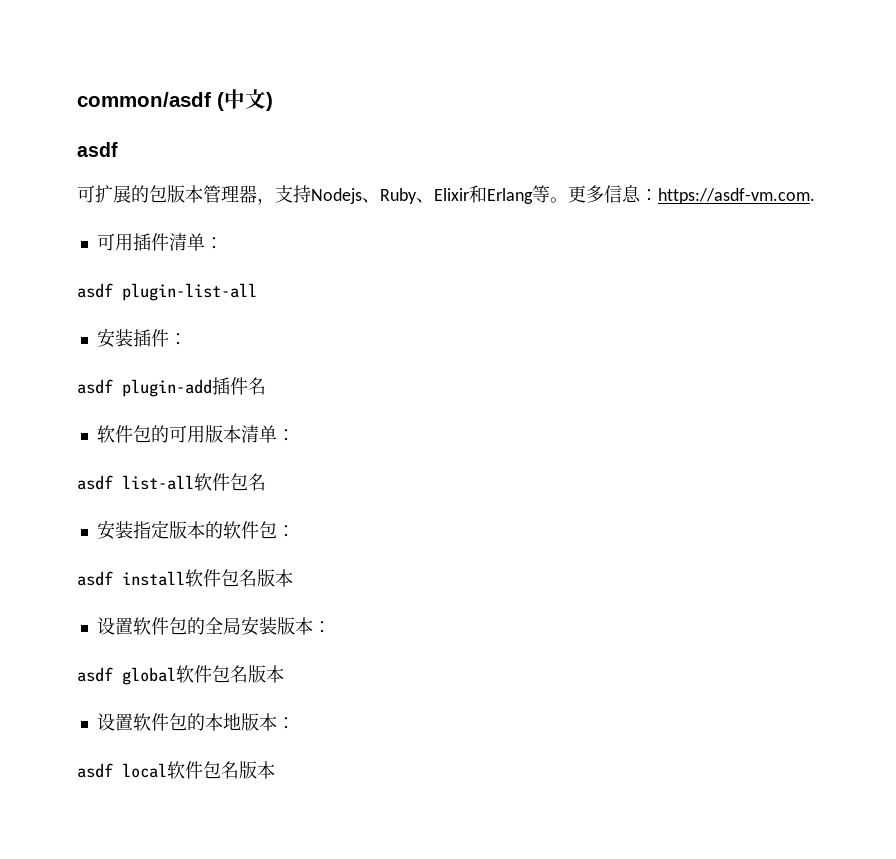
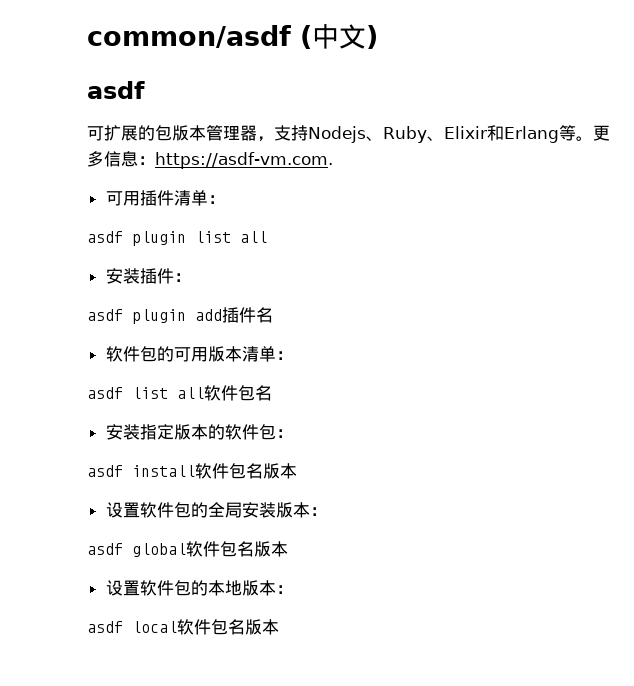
- asdf plugin-list-all
+ asdf plugin list all
- asdf plugin-add插件名
+ asdf plugin add插件名
- asdf list-all软件包名
+ asdf list all软件包名

